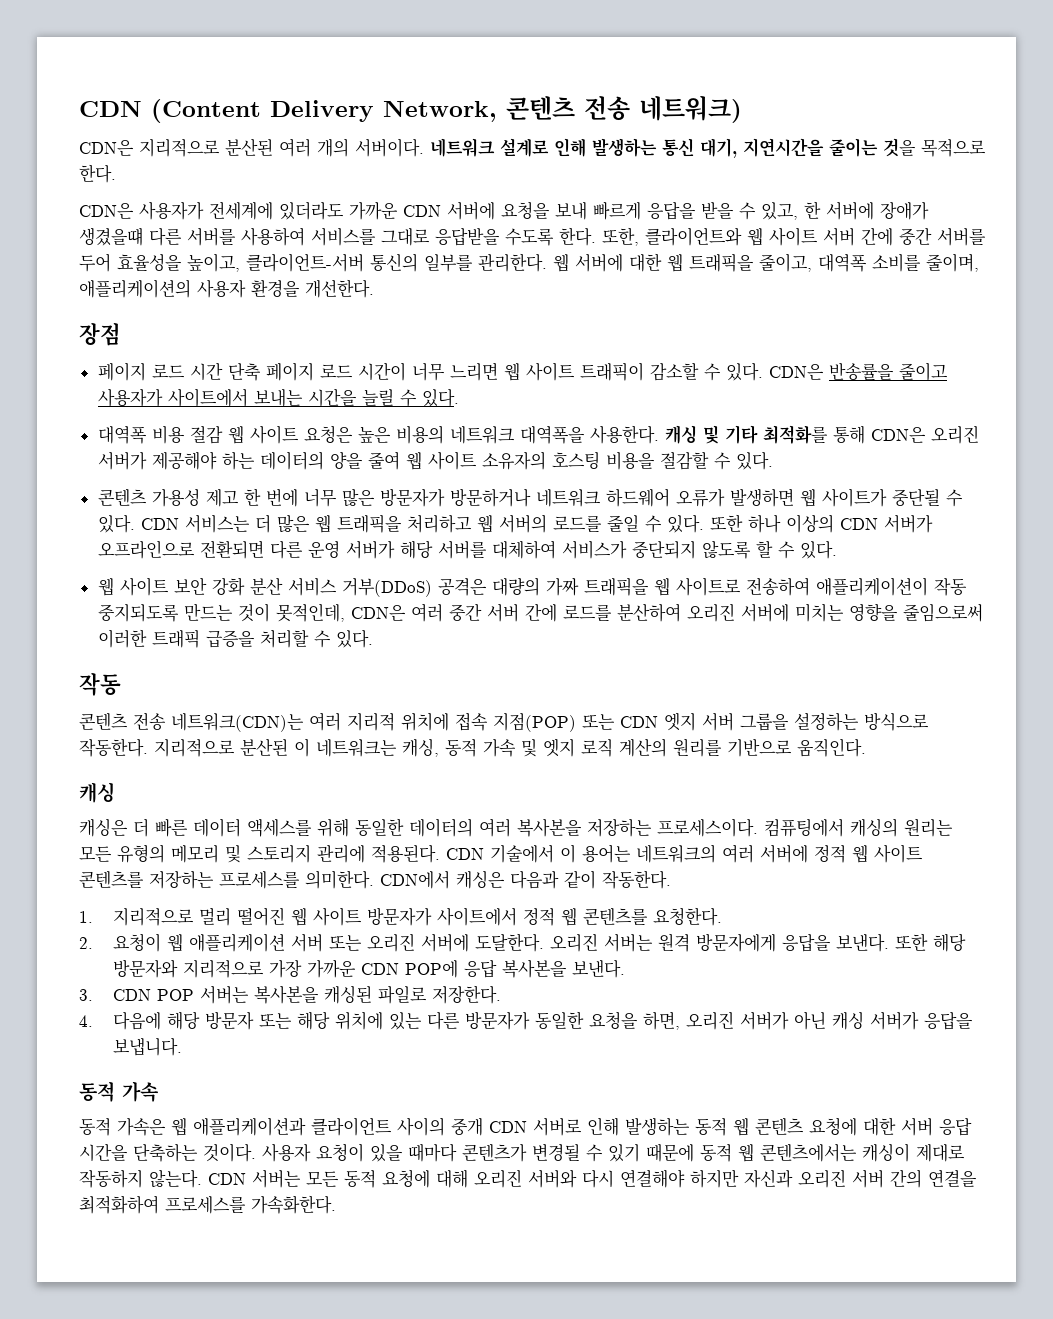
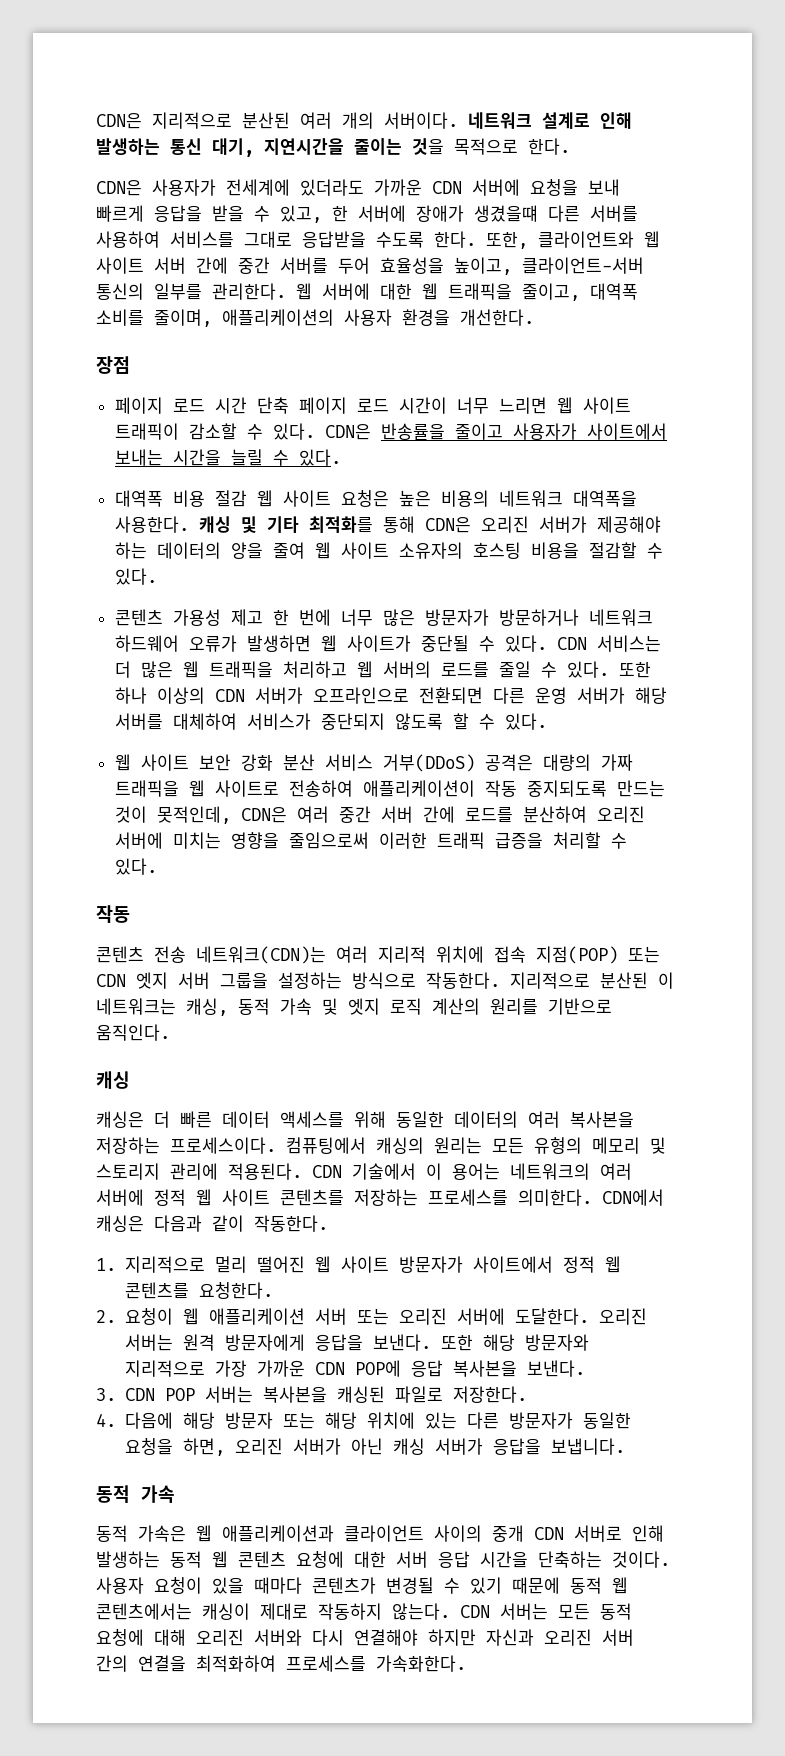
- CDN (Content Delivery Network, 콘텐츠 전송 네트워크)

